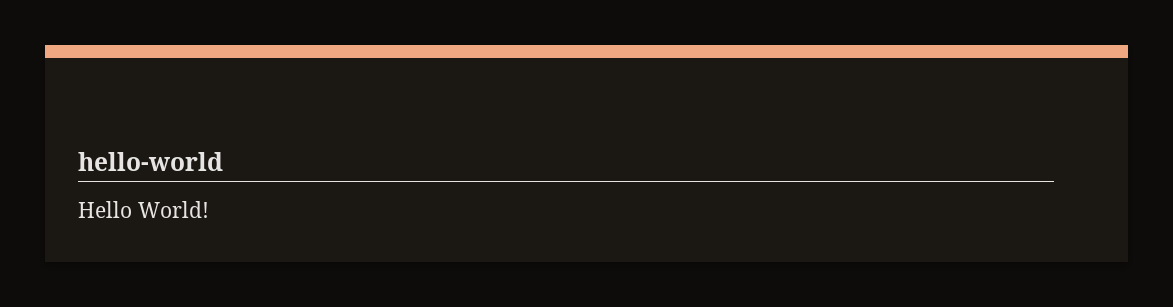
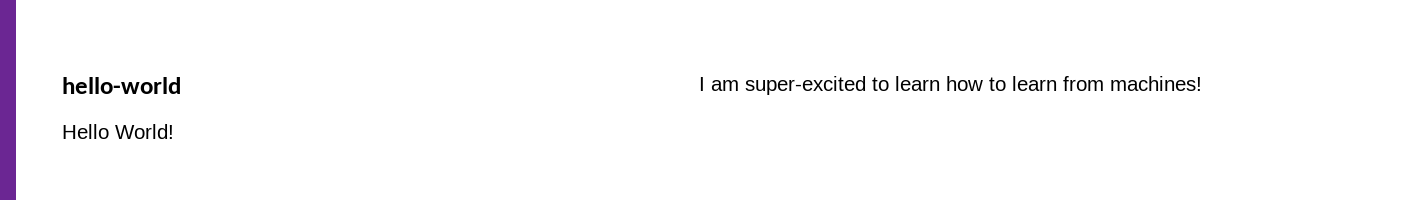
+ I am super-excited to learn how to learn from machines!

